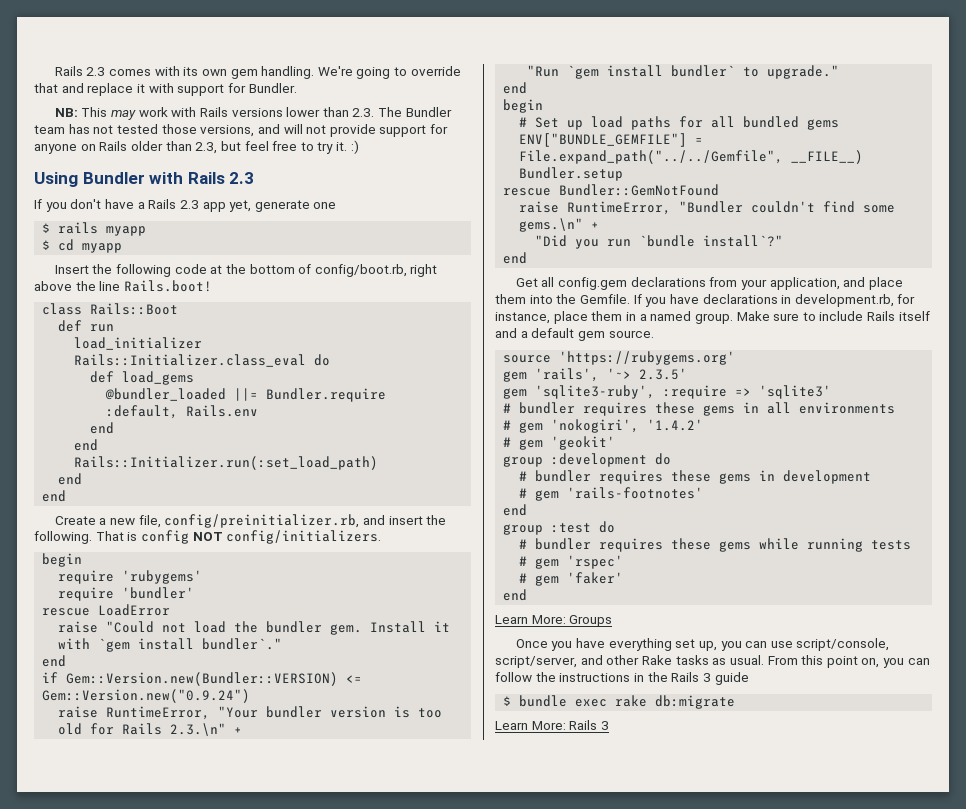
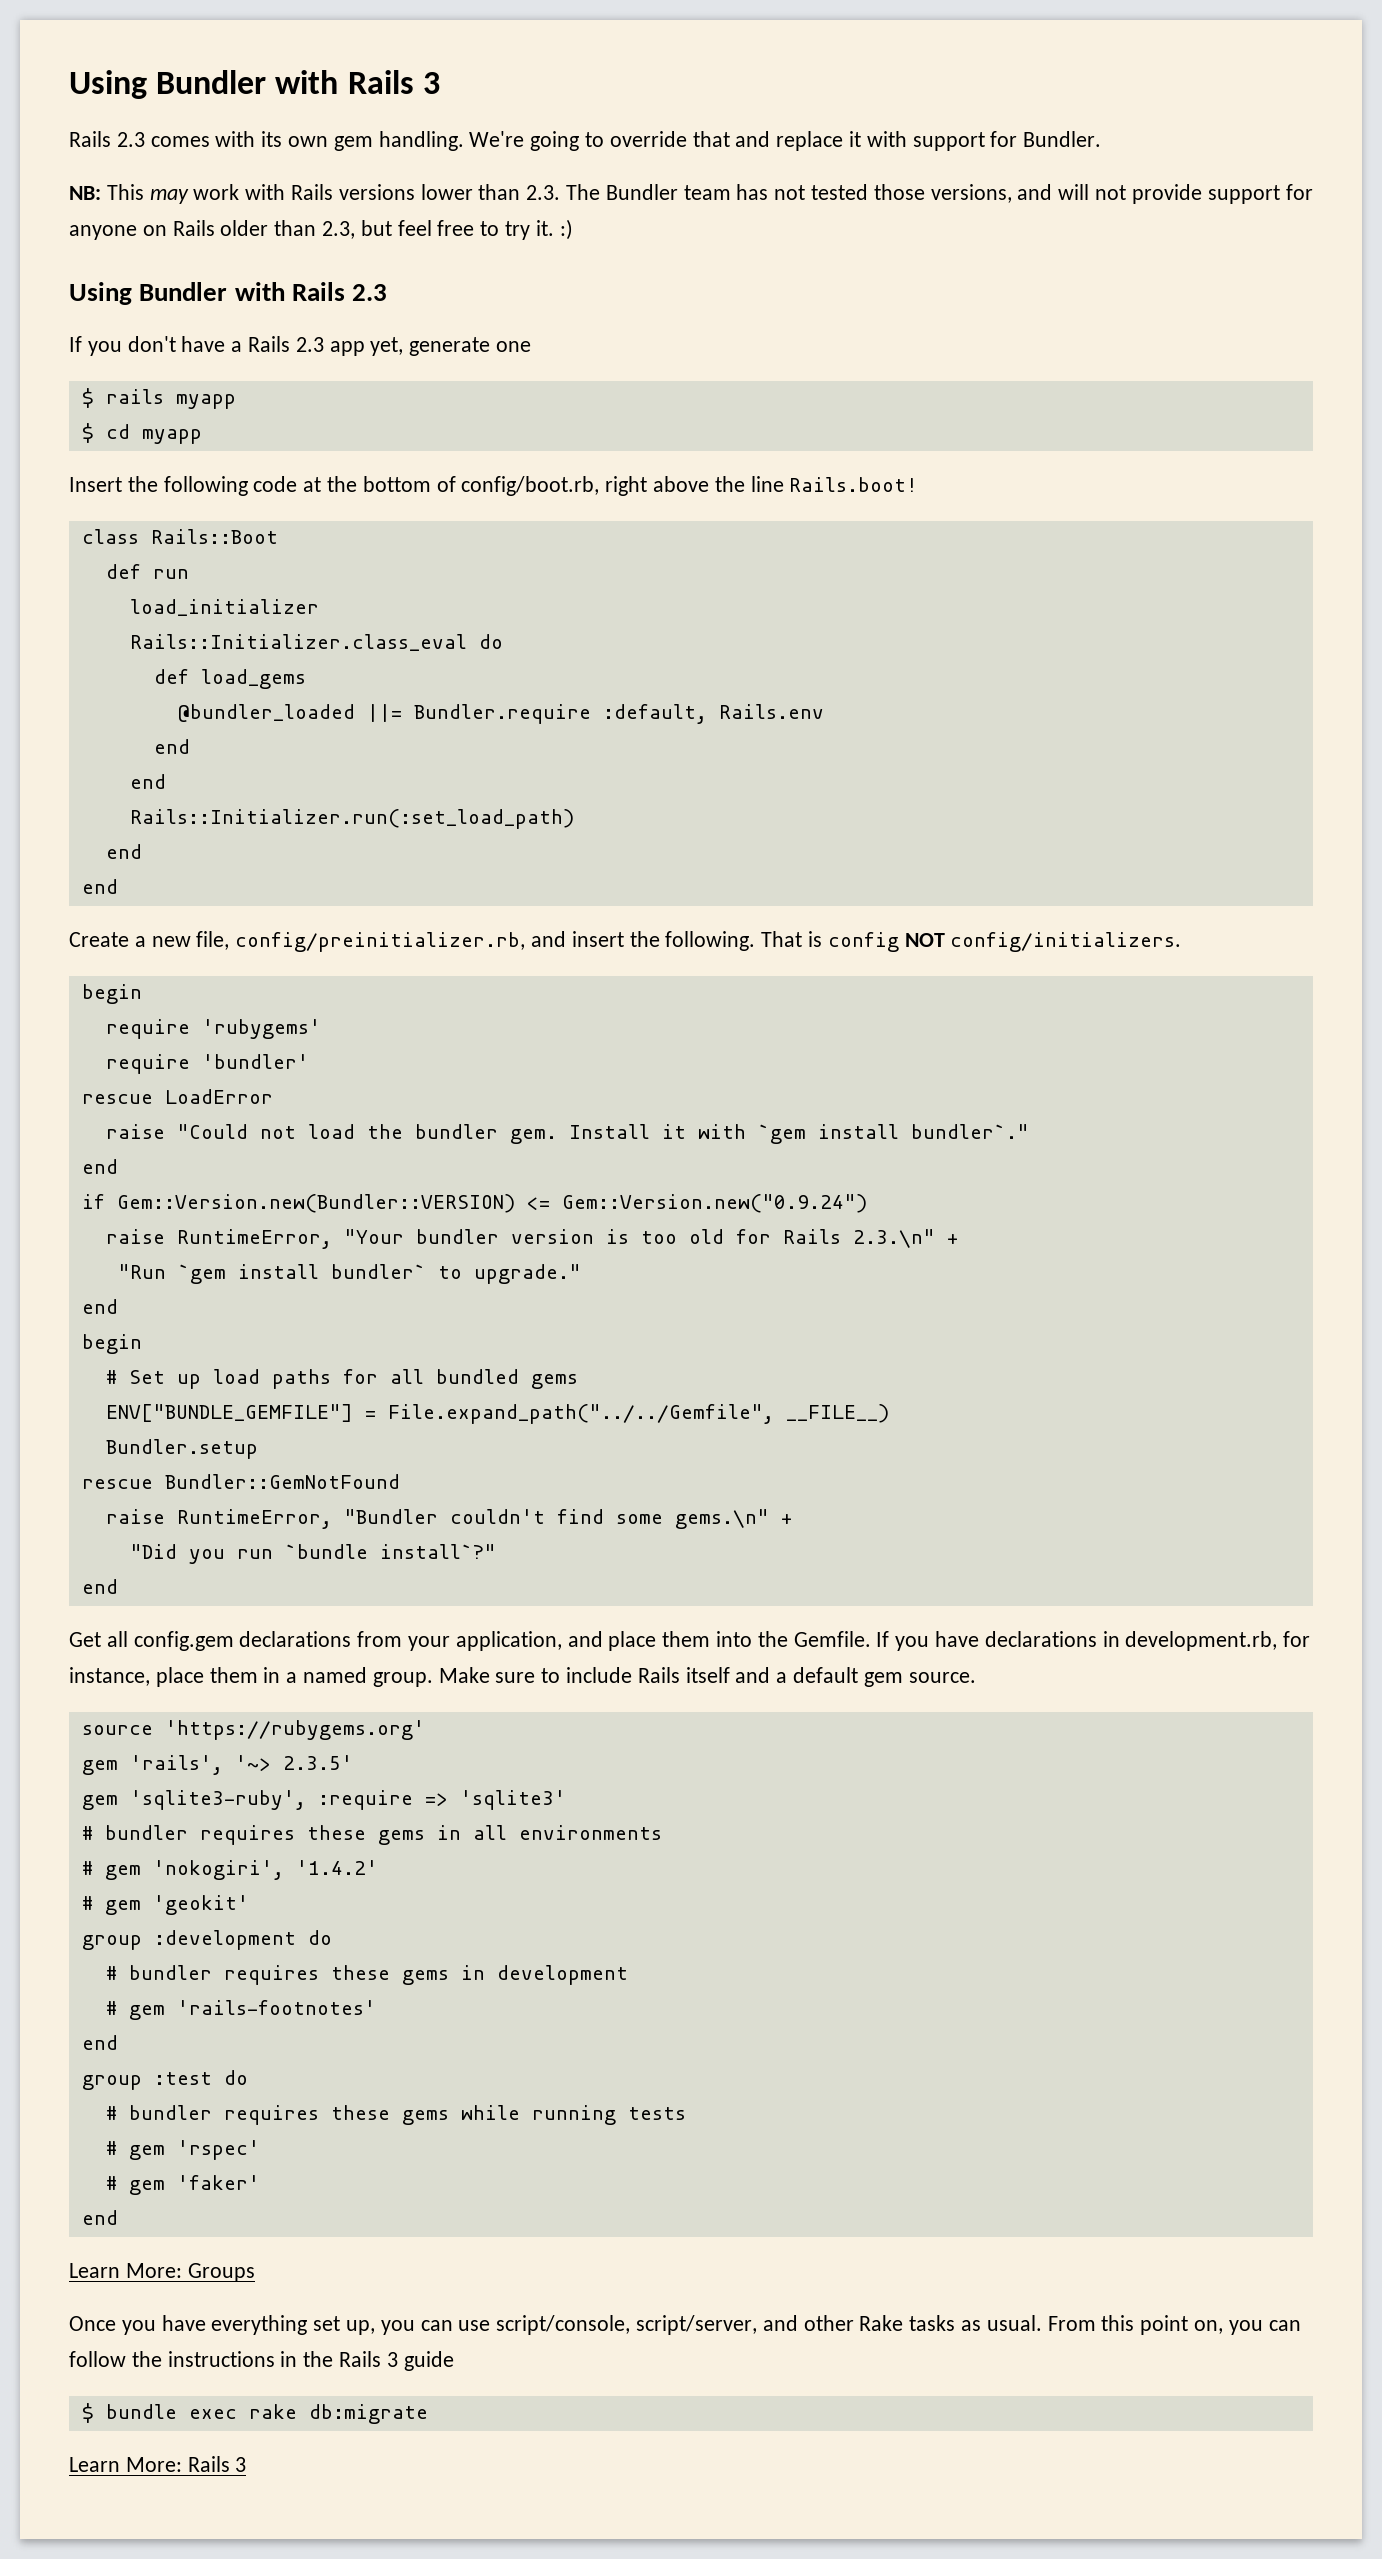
+ Using Bundler with Rails 3

